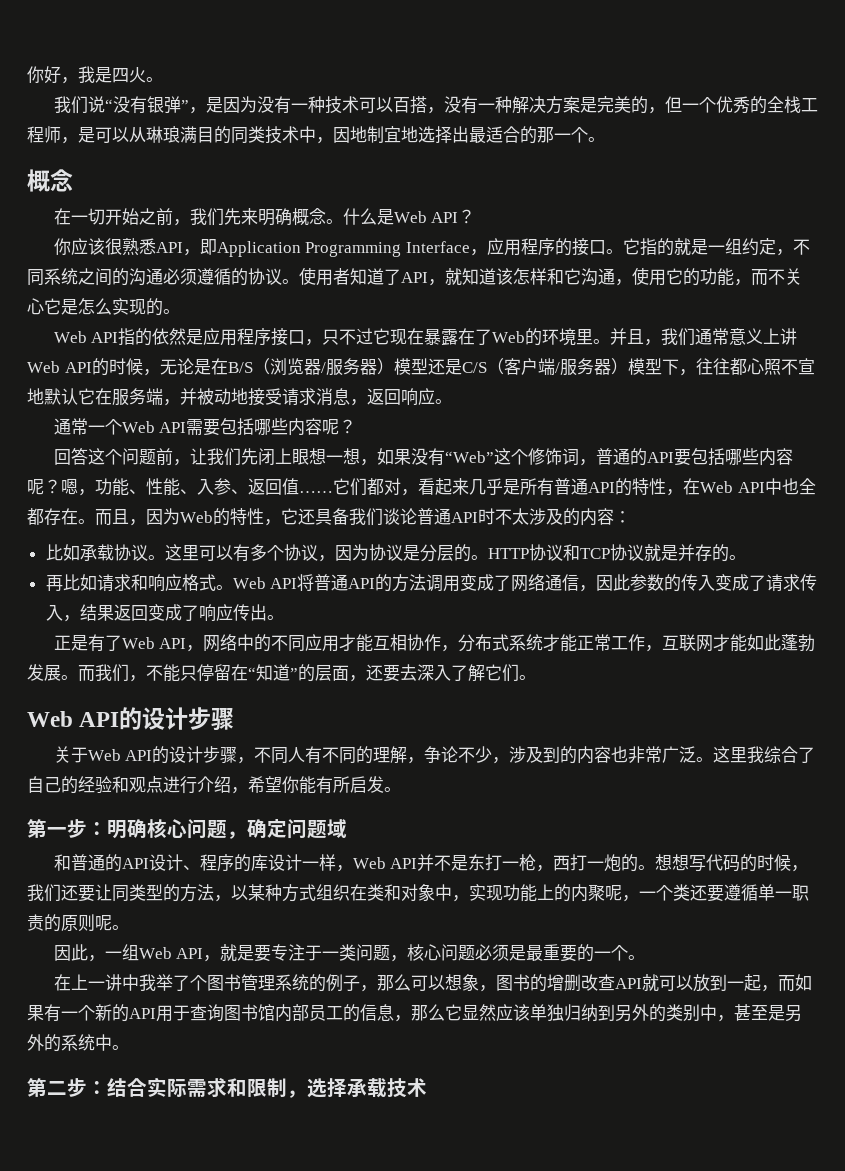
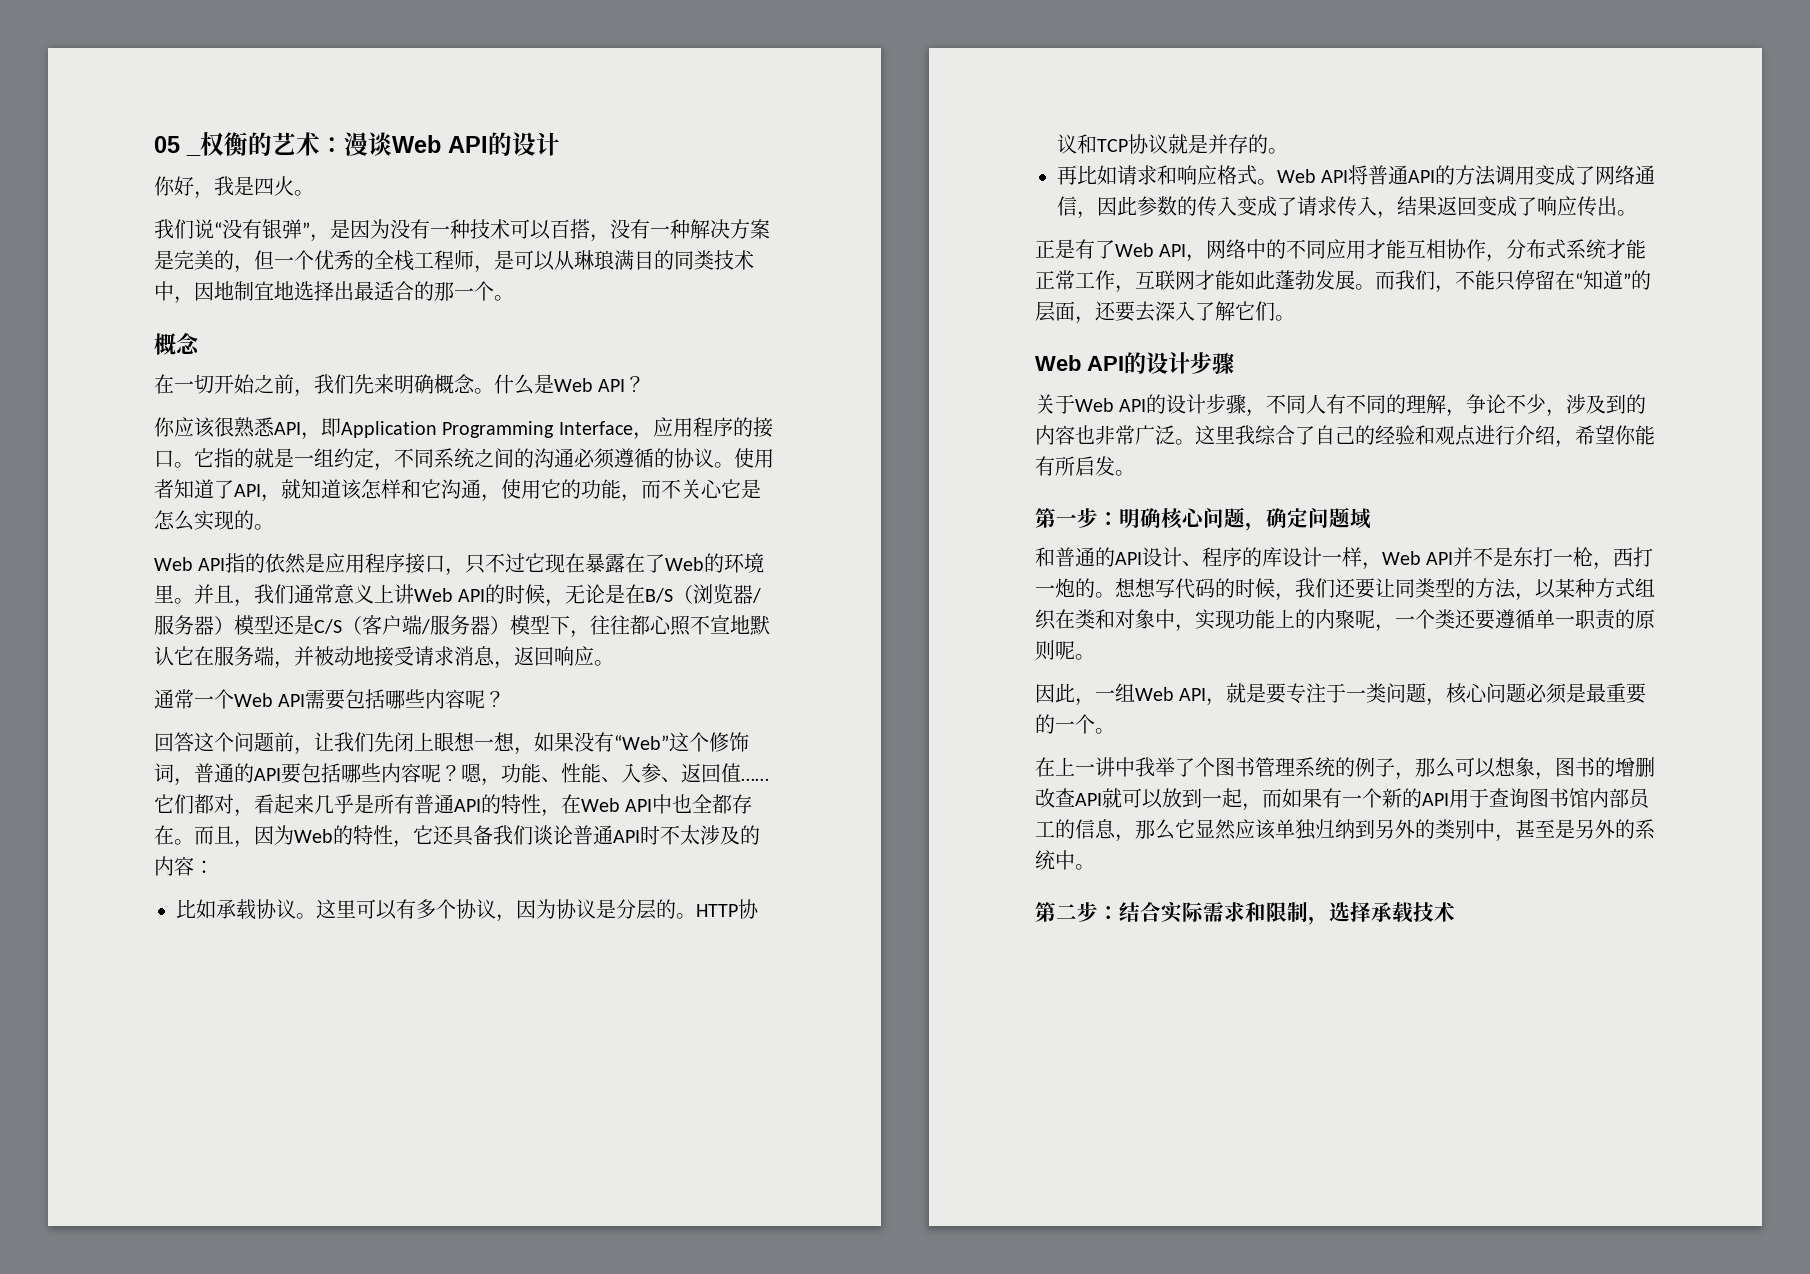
+ 05 _权衡的艺术：漫谈Web API的设计

